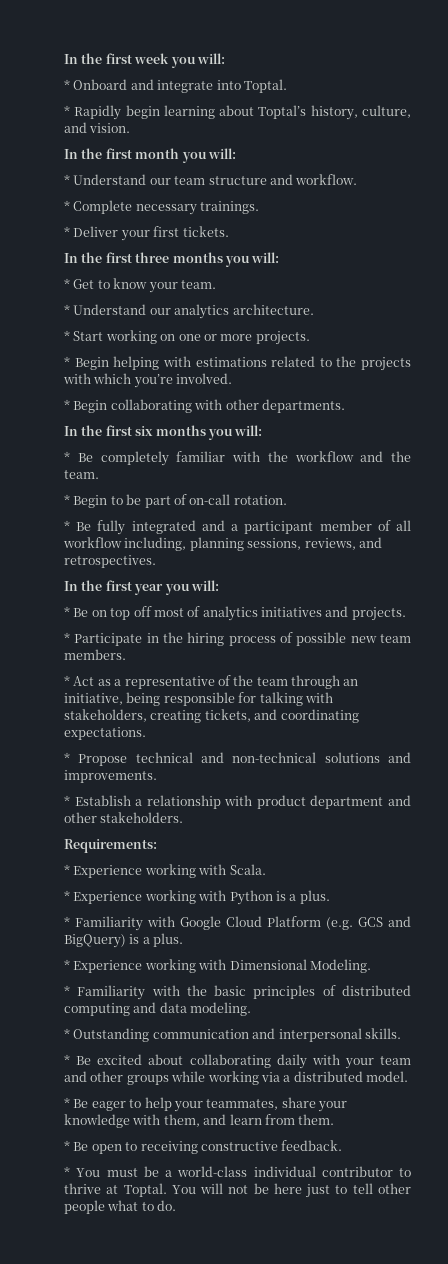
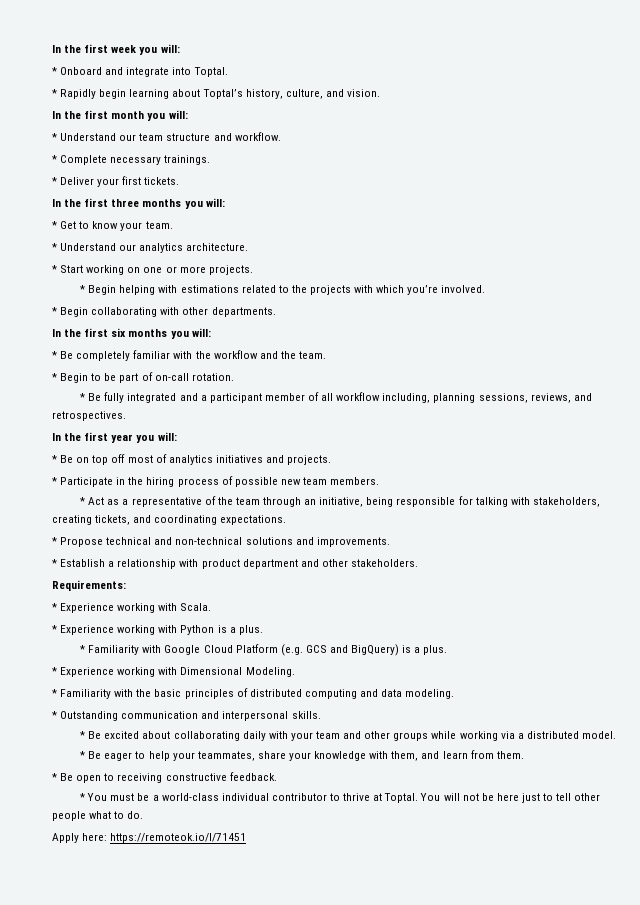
+ Apply here: https://remoteok.io/l/71451

